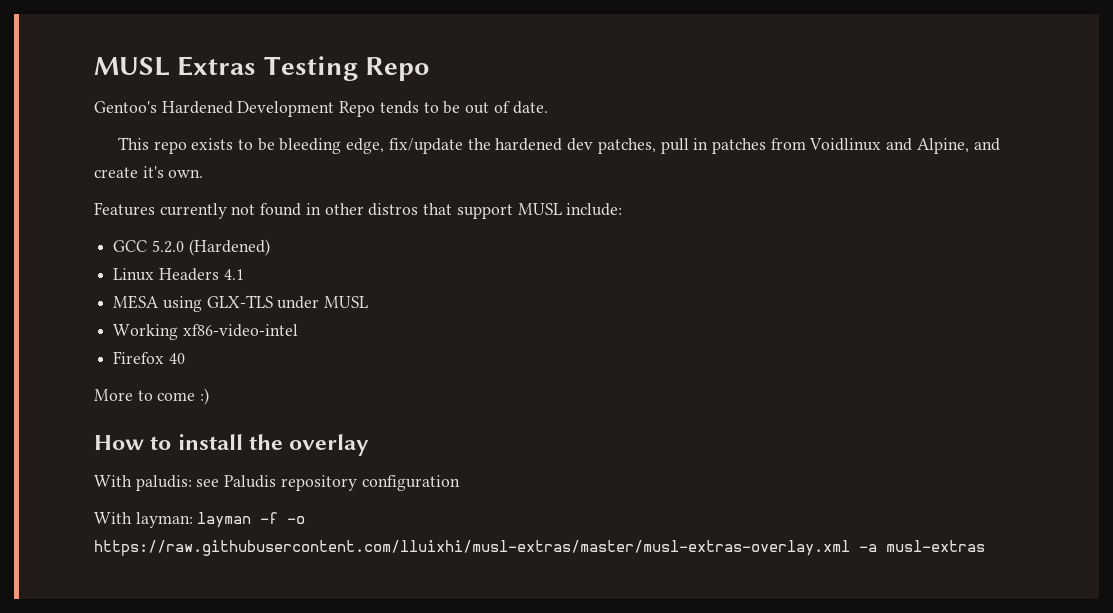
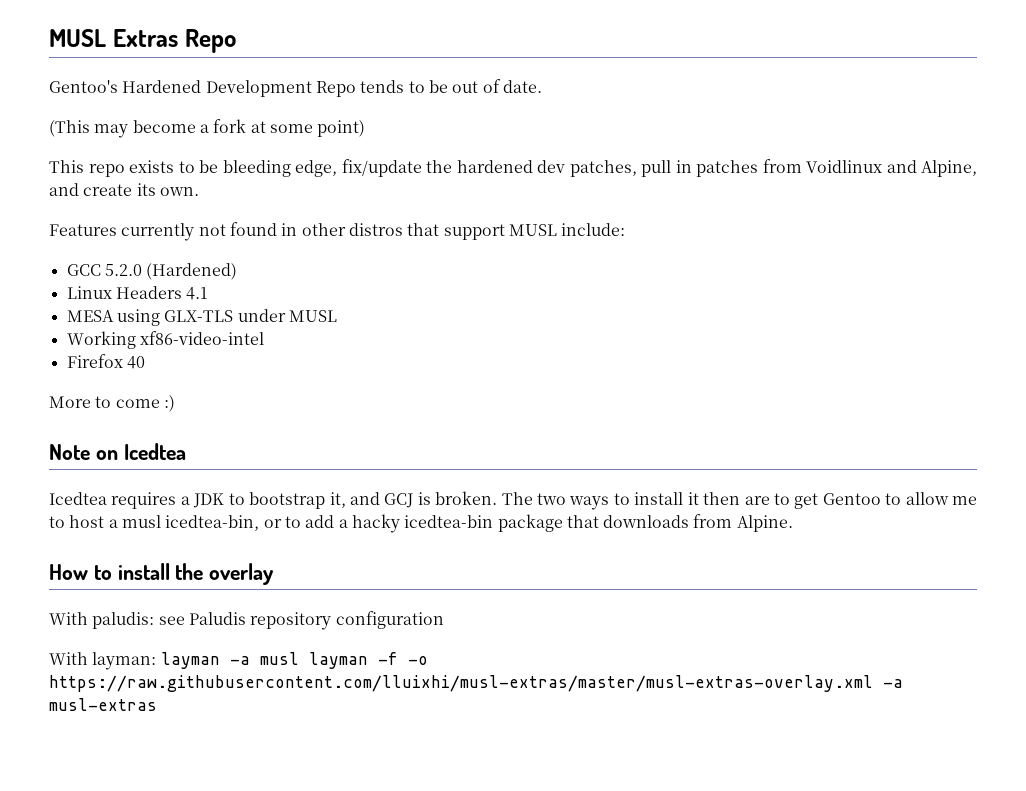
- MUSL Extras Testing Repo
+ MUSL Extras Repo
+ (This may become a fork at some point)
- This repo exists to be bleeding edge, fix/update the hardened dev patches, pull in patches from Voidlinux and Alpine, and create it's own.
+ This repo exists to be bleeding edge, fix/update the hardened dev patches, pull in patches from Voidlinux and Alpine, and create its own.
+ Note on Icedtea
+ Icedtea requires a JDK to bootstrap it, and GCJ is broken. The two ways to install it then are to get Gentoo to allow me to host a musl icedtea-bin, or to add a hacky icedtea-bin package that downloads from Alpine.
- With layman: layman -f -o https://raw.githubusercontent.com/lluixhi/musl-extras/master/musl-extras-overlay.xml -a musl-extras
+ With layman: layman -a musl layman -f -o https://raw.githubusercontent.com/lluixhi/musl-extras/master/musl-extras-overlay.xml -a musl-extras

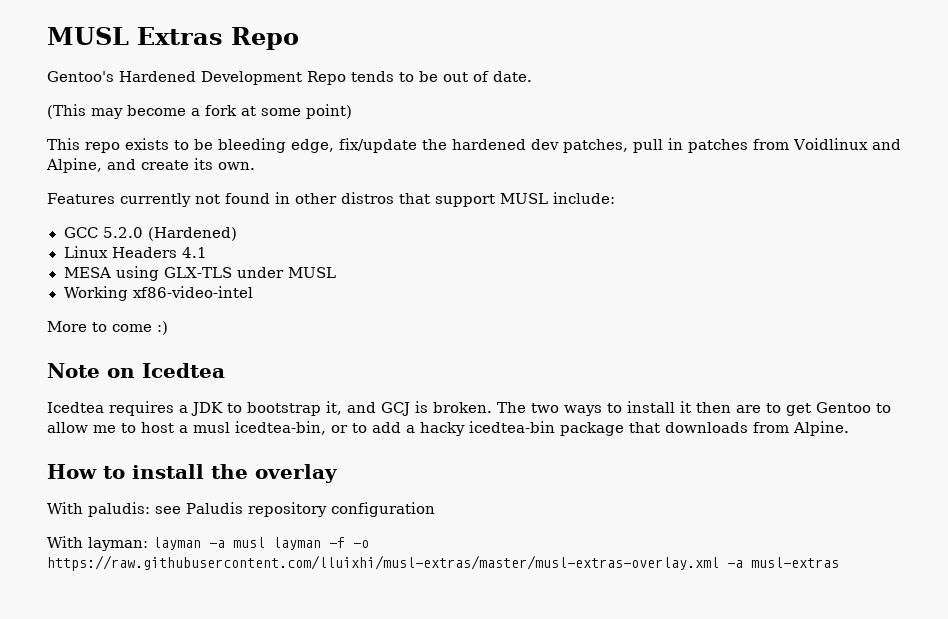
- Firefox 40

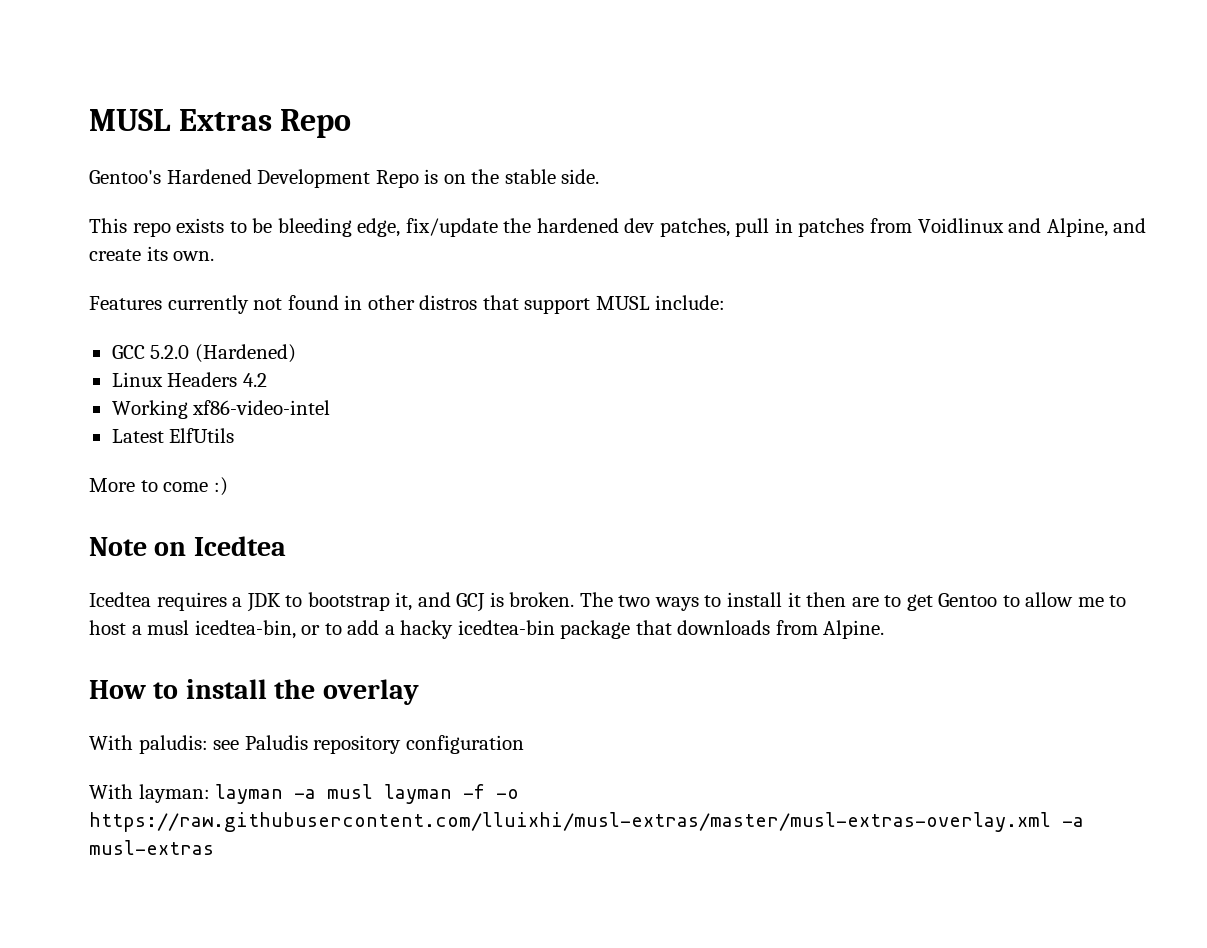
- Gentoo's Hardened Development Repo tends to be out of date.
- (This may become a fork at some point)
+ Gentoo's Hardened Development Repo is on the stable side.
- Linux Headers 4.1
- MESA using GLX-TLS under MUSL
+ Linux Headers 4.2
+ Latest ElfUtils

